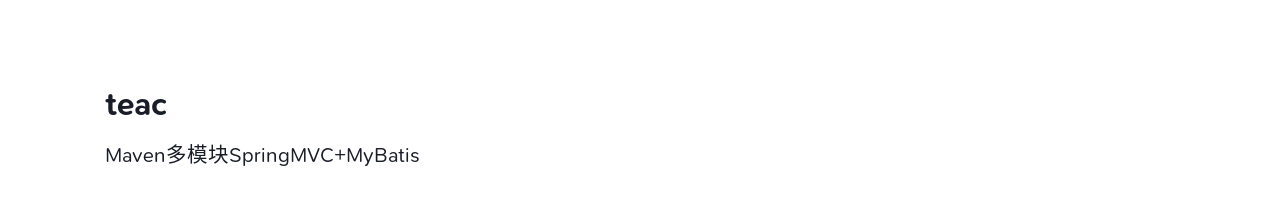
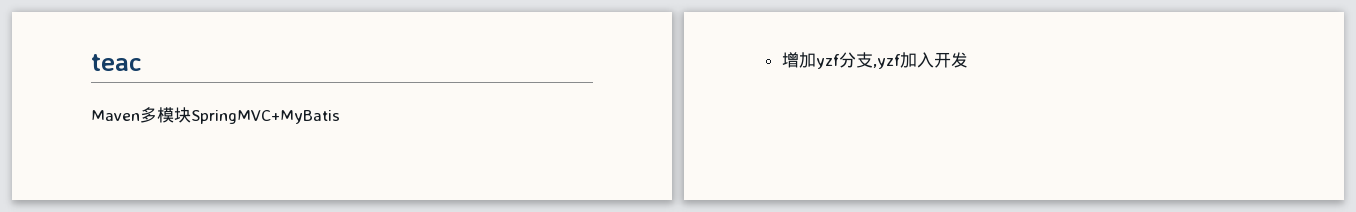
+ 增加yzf分支,yzf加入开发

